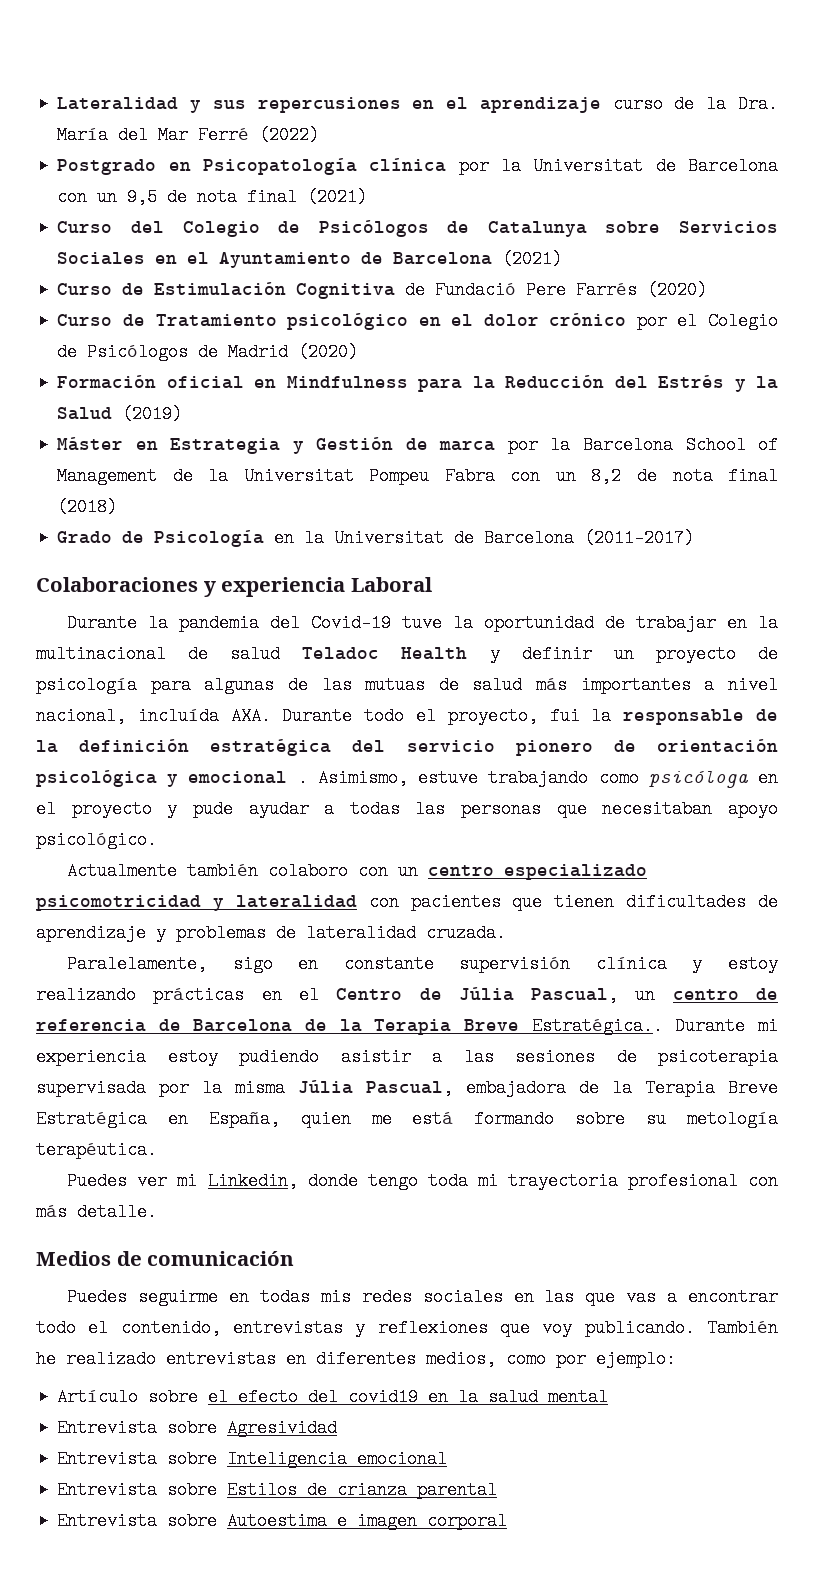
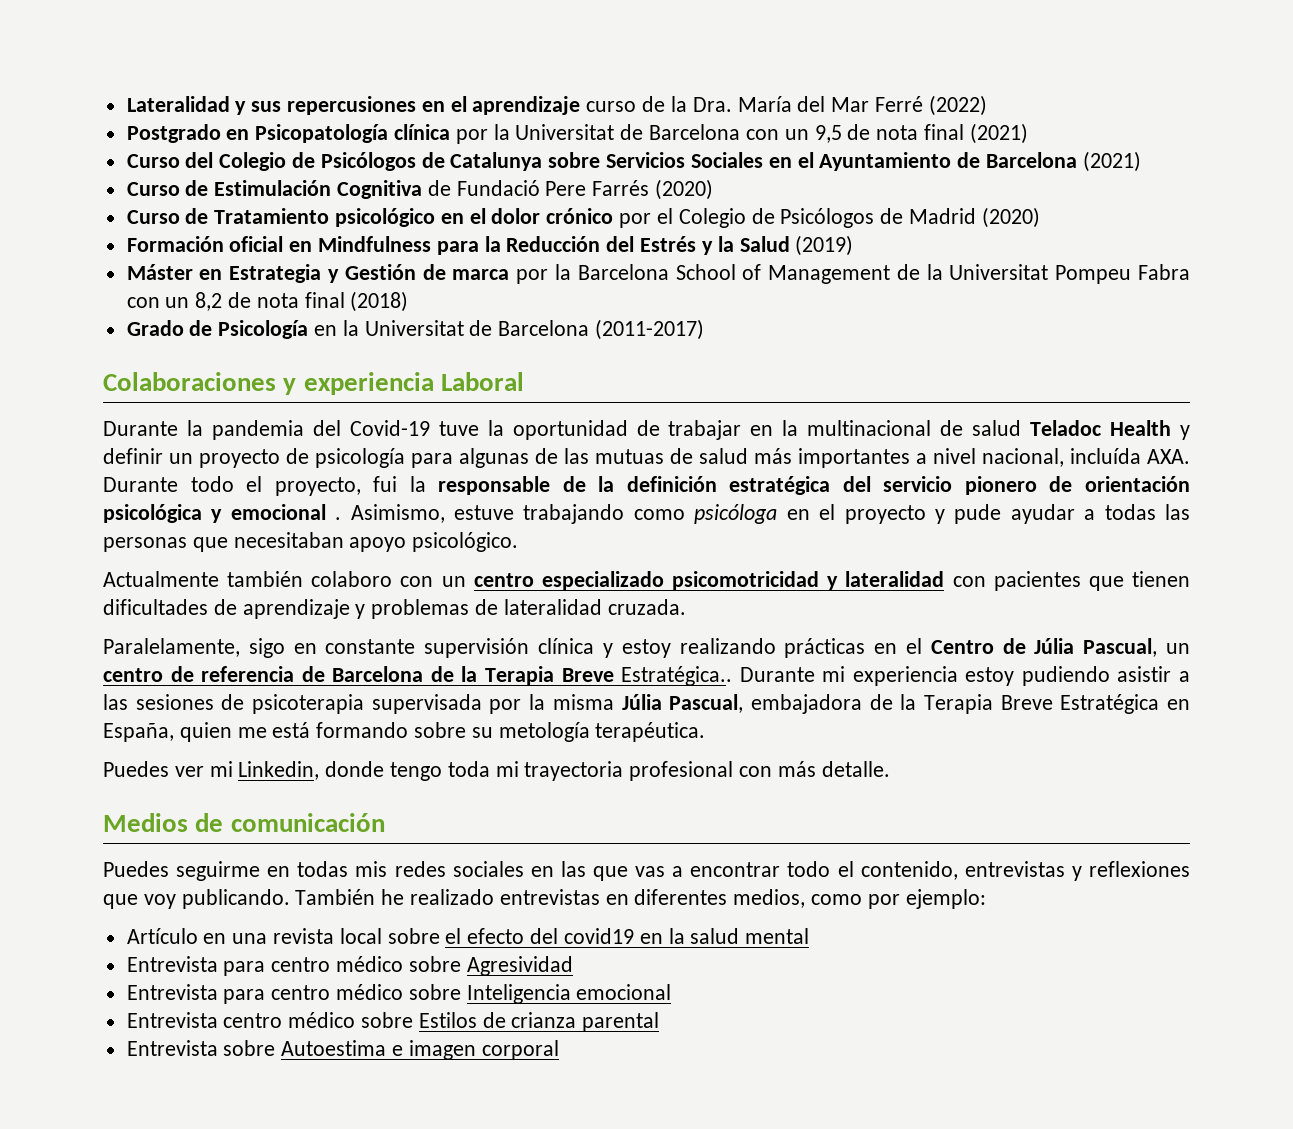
- Artículo sobre el efecto del covid19 en la salud mental
+ Artículo en una revista local sobre el efecto del covid19 en la salud mental
- Entrevista sobre Agresividad
+ Entrevista para centro médico sobre Agresividad
- Entrevista sobre Inteligencia emocional
+ Entrevista para centro médico sobre Inteligencia emocional
- Entrevista sobre Estilos de crianza parental
+ Entrevista centro médico sobre Estilos de crianza parental

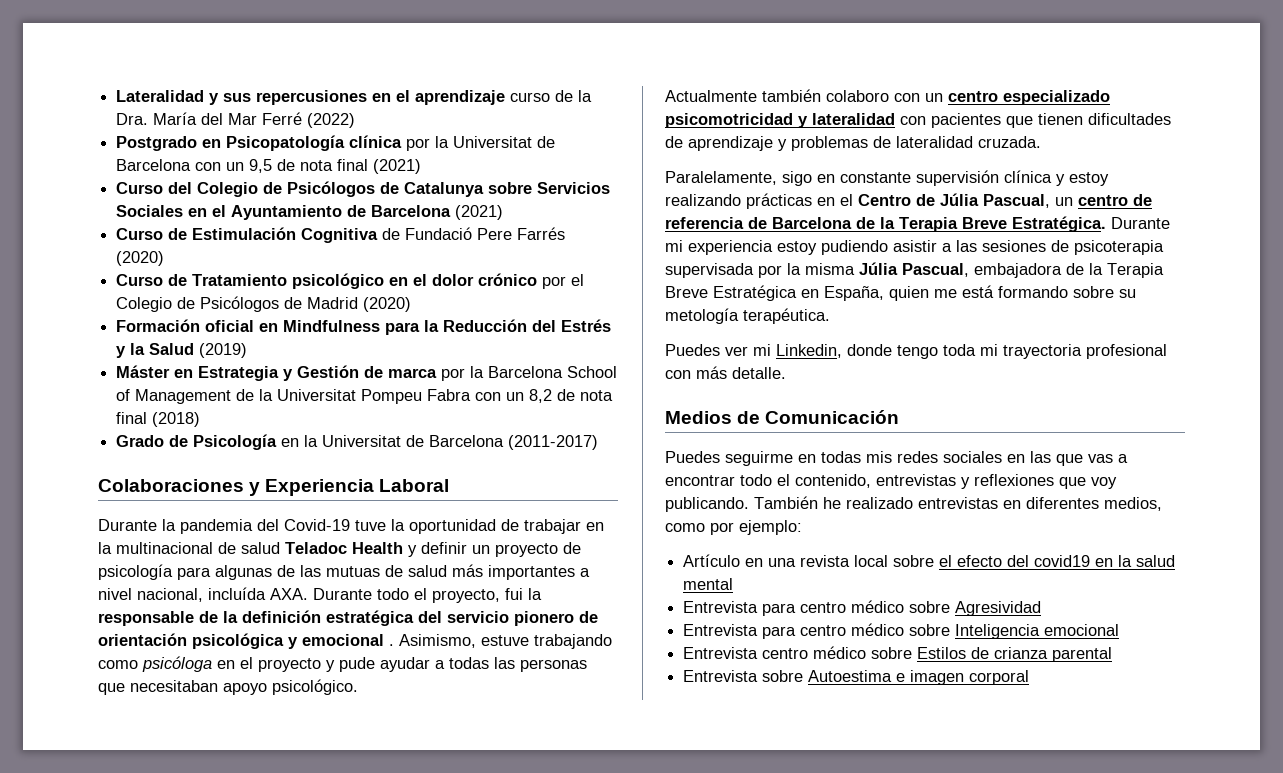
- Colaboraciones y experiencia Laboral
+ Colaboraciones y Experiencia Laboral
- Paralelamente, sigo en constante supervisión clínica y estoy realizando prácticas en el Centro de Júlia Pascual, un centro de referencia de Barcelona de la Terapia Breve Estratégica..
+ Paralelamente, sigo en constante supervisión clínica y estoy realizando prácticas en el Centro de Júlia Pascual, un centro de referencia de Barcelona de la Terapia Breve Estratégica.
- Medios de comunicación
+ Medios de Comunicación

